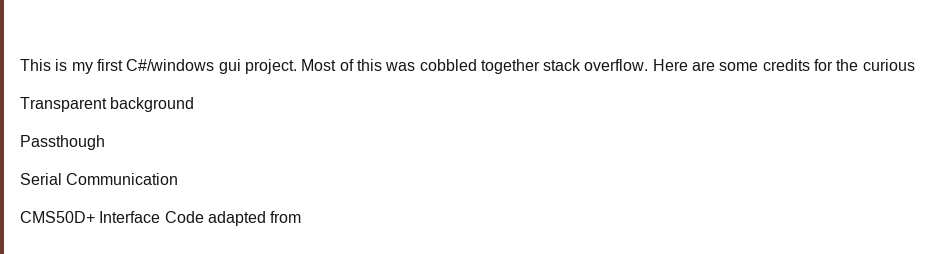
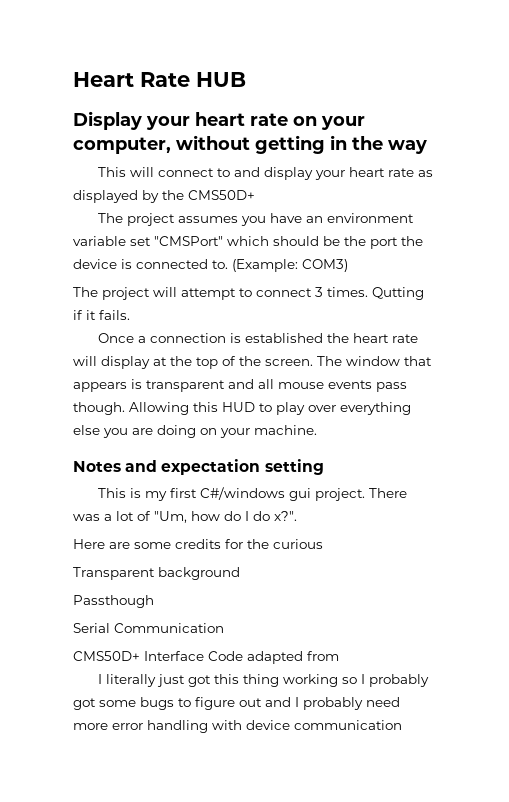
+ Heart Rate HUB
+ Display your heart rate on your computer, without getting in the way
+ This will connect to and display your heart rate as displayed by the CMS50D+
+ The project assumes you have an environment variable set "CMSPort" which should be the port the device is connected to. (Example: COM3)
+ The project will attempt to connect 3 times. Qutting if it fails.
+ Once a connection is established the heart rate will display at the top of the screen. The window that appears is transparent and all mouse events pass though. Allowing this HUD to play over everything else you are doing on your machine.
+ Notes and expectation setting
- Most of this was cobbled together stack overflow. Here are some credits for the curious
+ There was a lot of "Um, how do I do x?".
+ Here are some credits for the curious
+ I literally just got this thing working so I probably got some bugs to figure out and I probably need more error handling with device communication

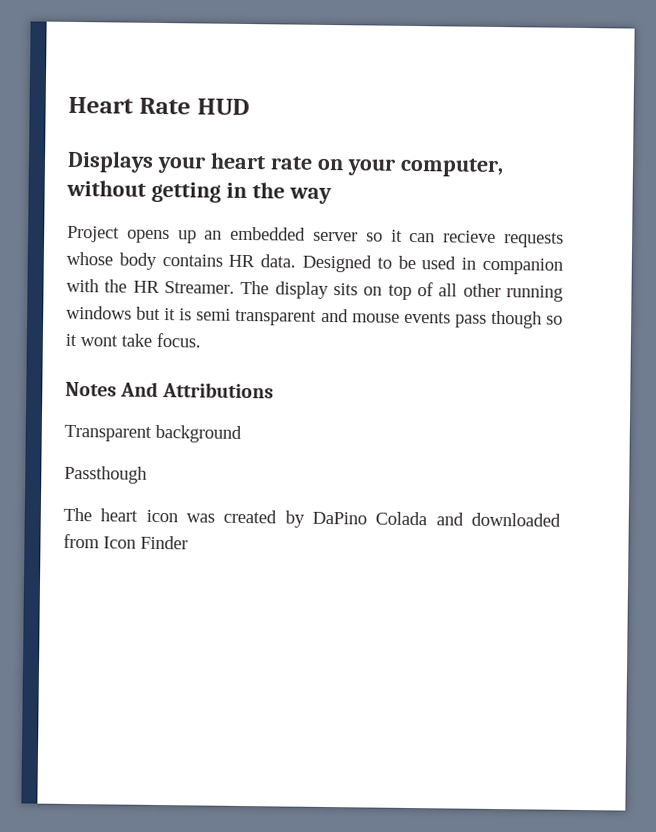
- Heart Rate HUB
- Display your heart rate on your computer, without getting in the way
+ Heart Rate HUD
+ Displays your heart rate on your computer, without getting in the way
- This will connect to and display your heart rate as displayed by the CMS50D+
- The project assumes you have an environment variable set "CMSPort" which should be the port the device is connected to. (Example: COM3)
- The project will attempt to connect 3 times. Qutting if it fails.
- Once a connection is established the heart rate will display at the top of the screen. The window that appears is transparent and all mouse events pass though. Allowing this HUD to play over everything else you are doing on your machine.
- Notes and expectation setting
- This is my first C#/windows gui project. There was a lot of "Um, how do I do x?".
- Here are some credits for the curious
+ Project opens up an embedded server so it can recieve requests whose body contains HR data. Designed to be used in companion with the HR Streamer. The display sits on top of all other running windows but it is semi transparent and mouse events pass though so it wont take focus.
+ Notes And Attributions
  Transparent background
  Passthough
- Serial Communication
- CMS50D+ Interface Code adapted from
- I literally just got this thing working so I probably got some bugs to figure out and I probably need more error handling with device communication
+ The heart icon was created by DaPino Colada and downloaded from Icon Finder

